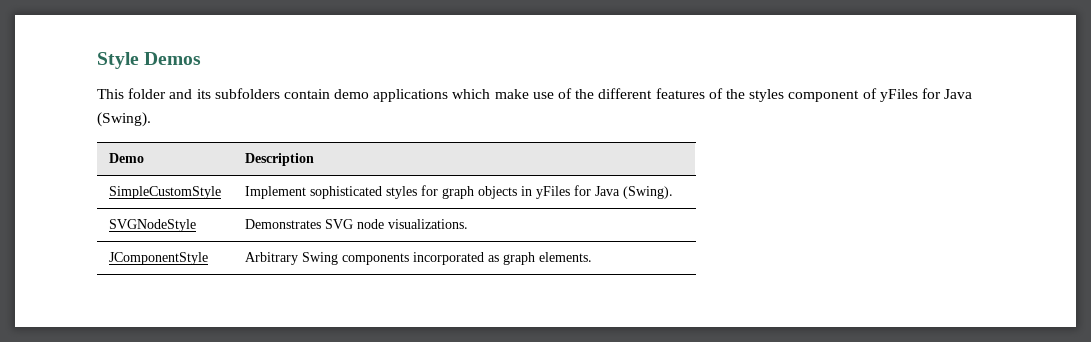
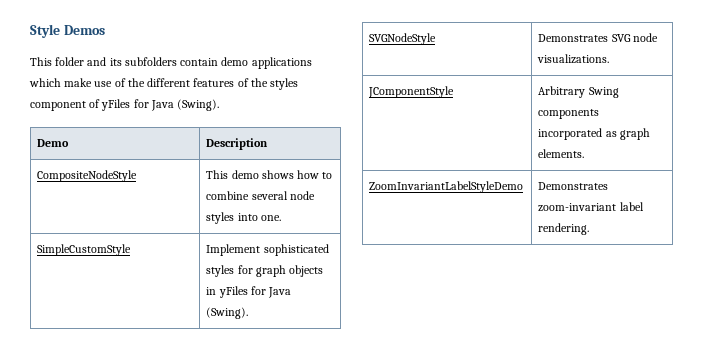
+ CompositeNodeStyle | This demo shows how to combine several node styles into one.
+ ZoomInvariantLabelStyleDemo | Demonstrates zoom-invariant label rendering.

